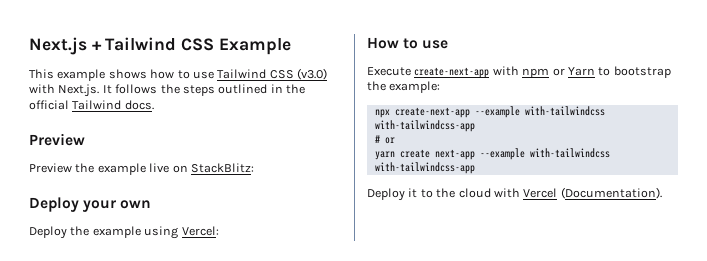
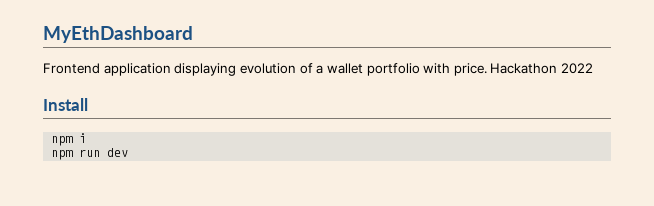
- Next.js + Tailwind CSS Example
- This example shows how to use Tailwind CSS (v3.0) with Next.js. It follows the steps outlined in the official Tailwind docs.
- Preview
- Preview the example live on StackBlitz:
- Deploy your own
- Deploy the example using Vercel:
- How to use
- Execute create-next-app with npm or Yarn to bootstrap the example:
- npx create-next-app --example with-tailwindcss with-tailwindcss-app
- # or
- yarn create next-app --example with-tailwindcss with-tailwindcss-app
- Deploy it to the cloud with Vercel (Documentation).
+ MyEthDashboard
+ Frontend application displaying evolution of a wallet portfolio with price. Hackathon 2022
+ Install
+ npm i
+ npm run dev

